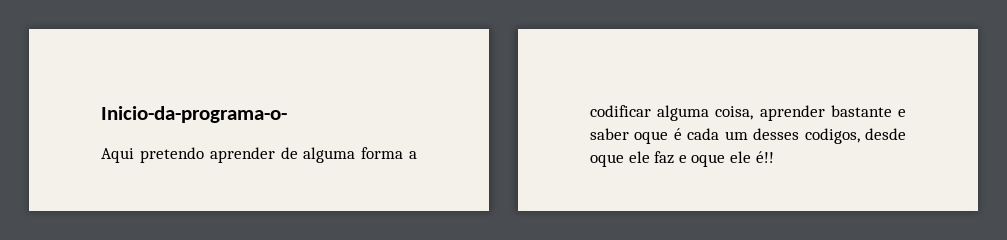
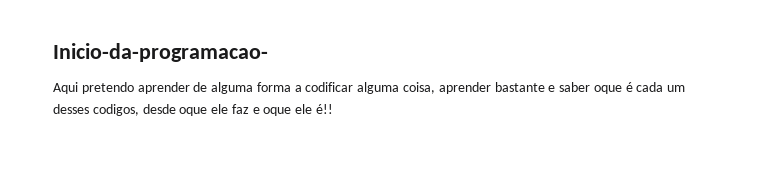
- Inicio-da-programa-o-
+ Inicio-da-programacao-

